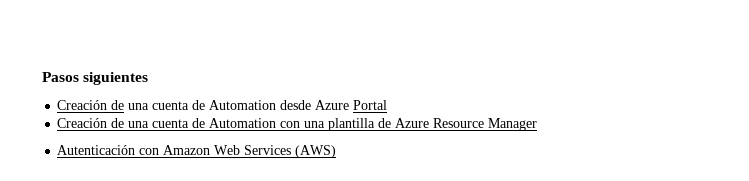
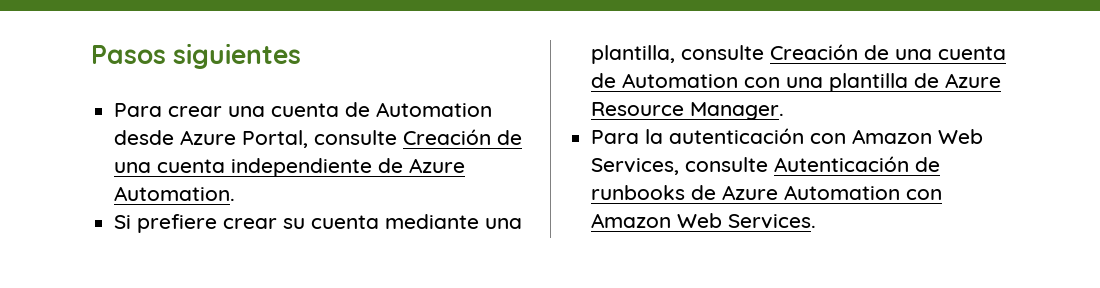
- Creación de una cuenta de Automation desde Azure Portal
- Creación de una cuenta de Automation con una plantilla de Azure Resource Manager
- Autenticación con Amazon Web Services (AWS)
+ Para crear una cuenta de Automation desde Azure Portal, consulte Creación de una cuenta independiente de Azure Automation.
+ Si prefiere crear su cuenta mediante una plantilla, consulte Creación de una cuenta de Automation con una plantilla de Azure Resource Manager.
+ Para la autenticación con Amazon Web Services, consulte Autenticación de runbooks de Azure Automation con Amazon Web Services.

